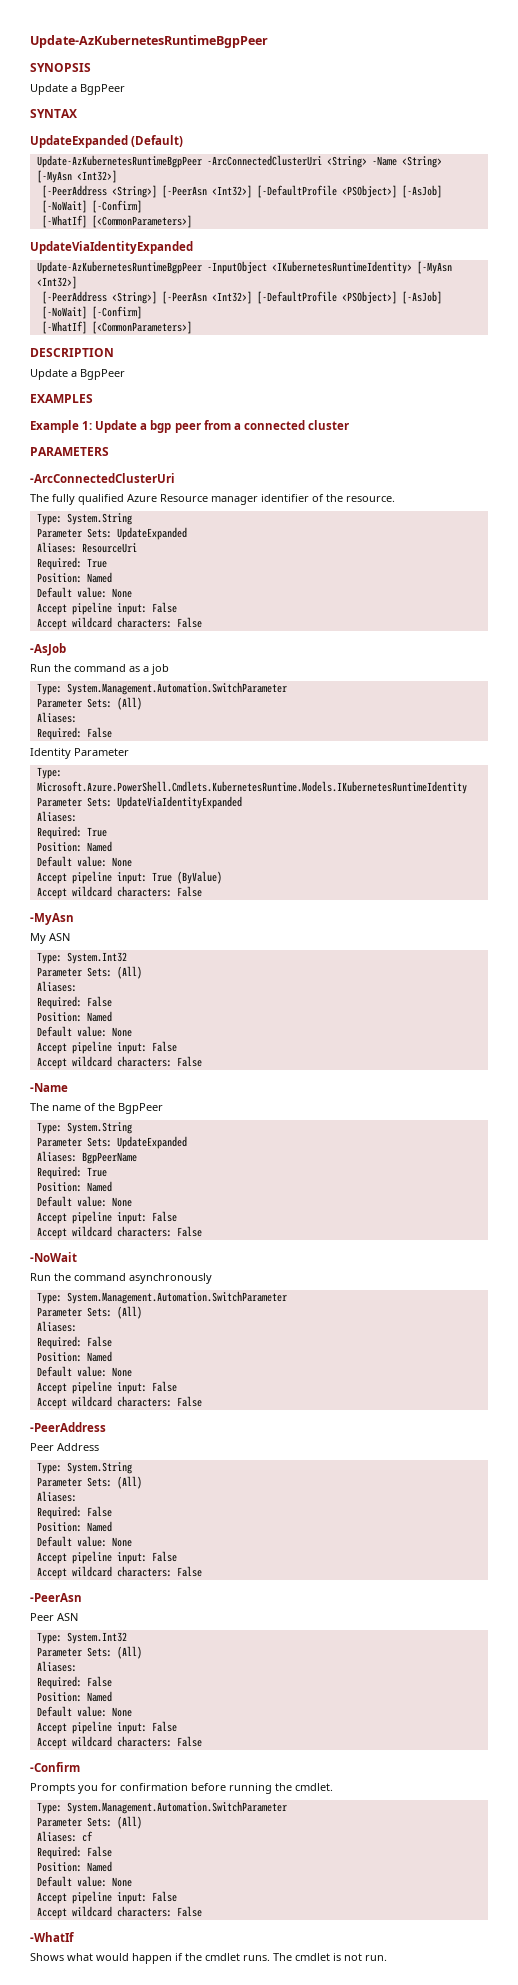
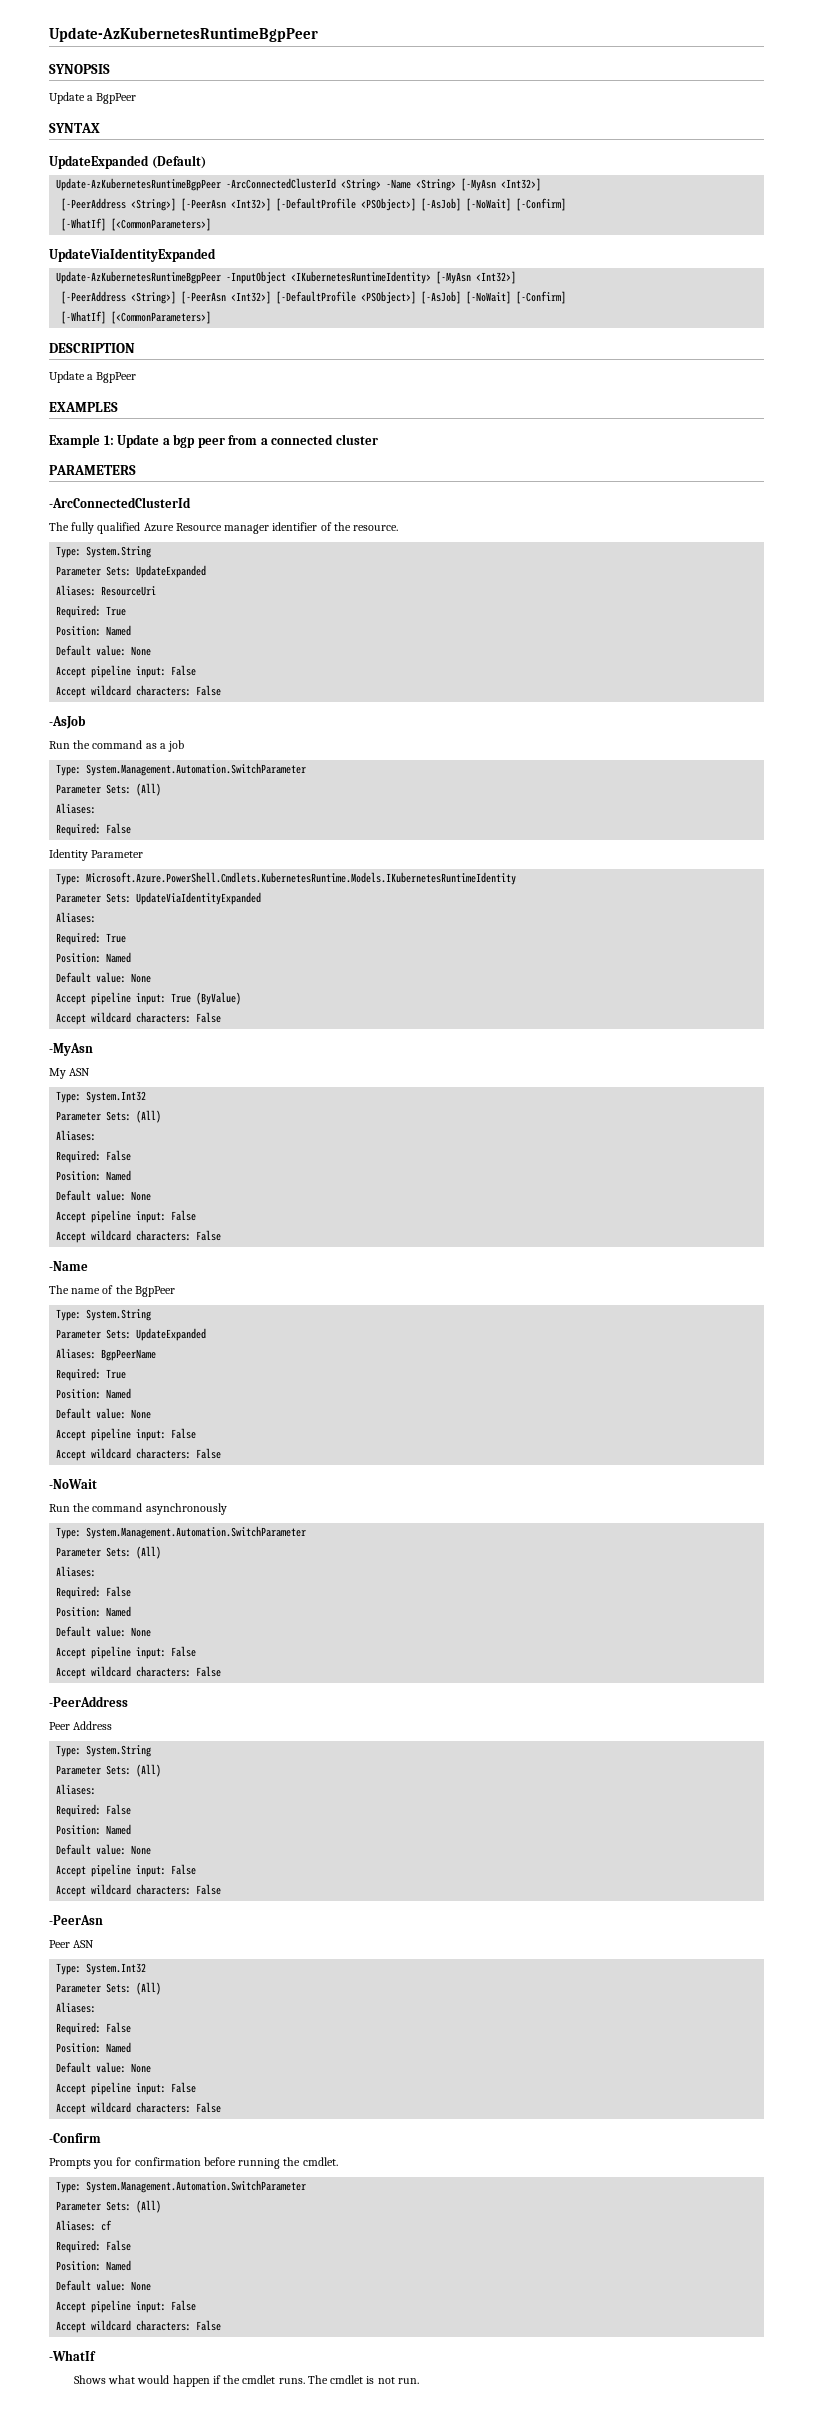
- Update-AzKubernetesRuntimeBgpPeer -ArcConnectedClusterUri <String> -Name <String> [-MyAsn <Int32>]
+ Update-AzKubernetesRuntimeBgpPeer -ArcConnectedClusterId <String> -Name <String> [-MyAsn <Int32>]
  PARAMETERS
- -ArcConnectedClusterUri
+ -ArcConnectedClusterId

